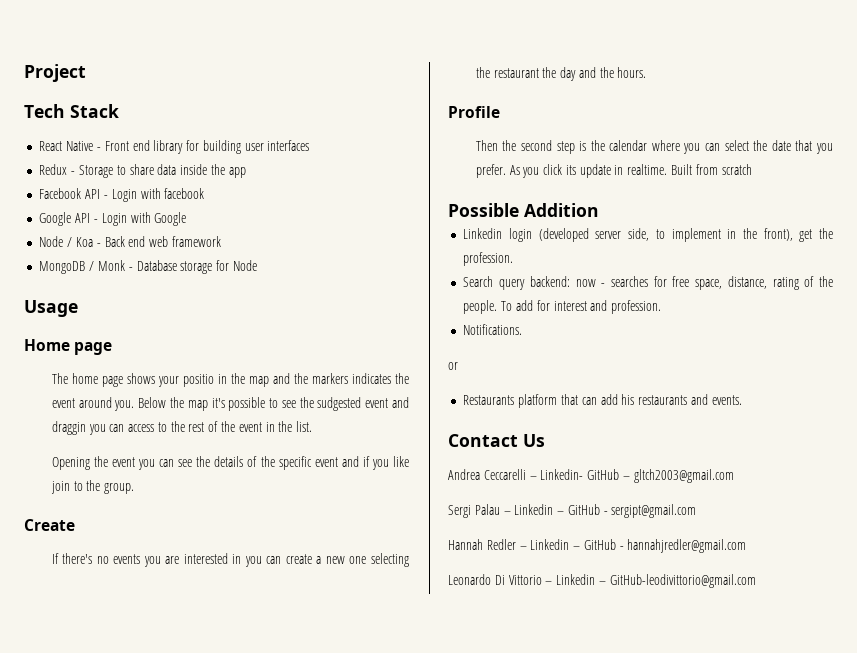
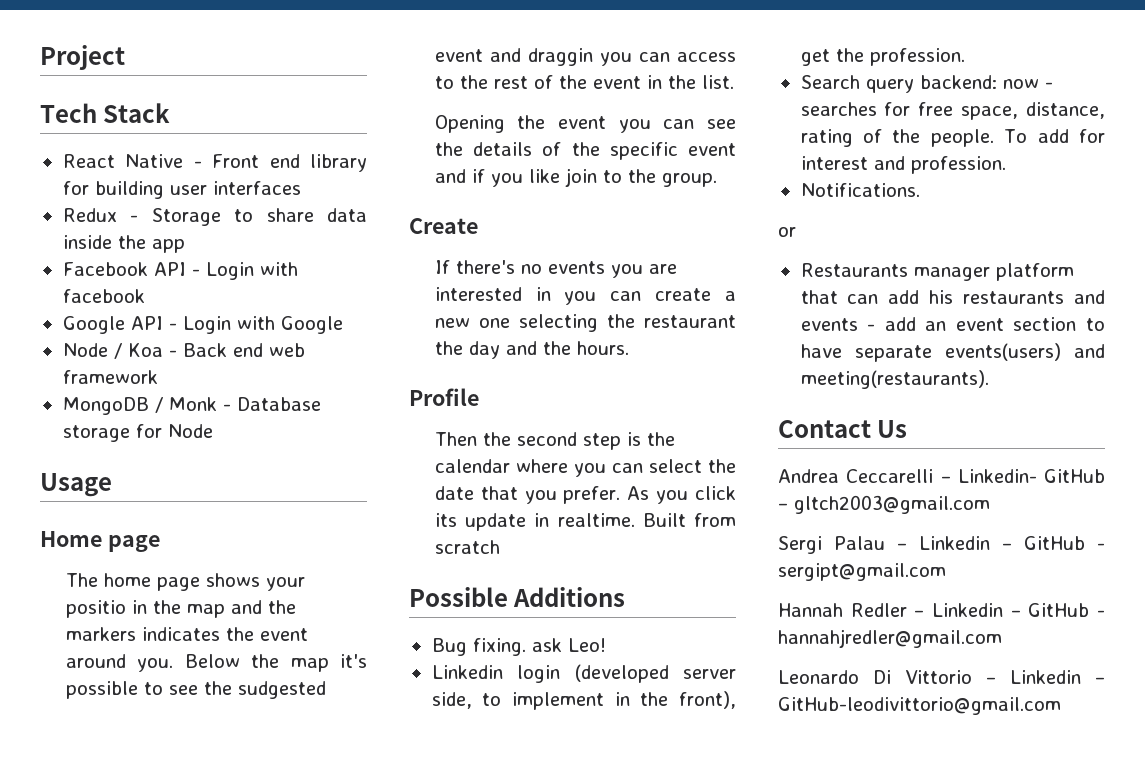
- Possible Addition
+ Possible Additions
+ Bug fixing. ask Leo!
- Restaurants platform that can add his restaurants and events.
+ Restaurants manager platform that can add his restaurants and events - add an event section to have separate events(users) and meeting(restaurants).

